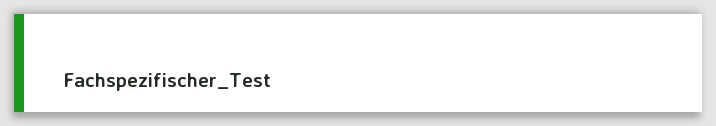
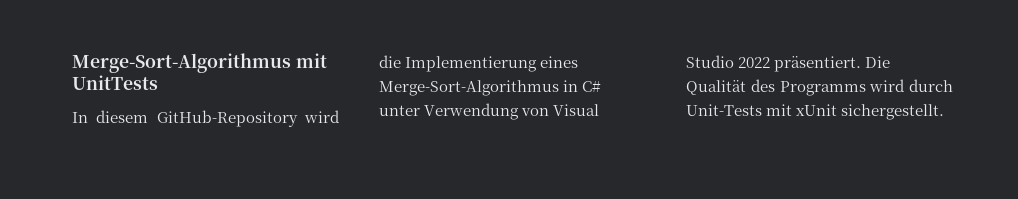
- Fachspezifischer_Test
+ Merge-Sort-Algorithmus mit UnitTests
+ In diesem GitHub-Repository wird die Implementierung eines Merge-Sort-Algorithmus in C# unter Verwendung von Visual Studio 2022 präsentiert. Die Qualität des Programms wird durch Unit-Tests mit xUnit sichergestellt.

